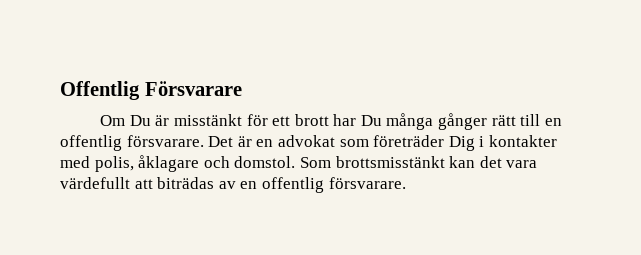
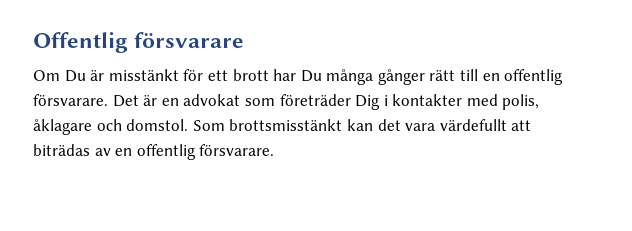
- Offentlig Försvarare
+ Offentlig försvarare

